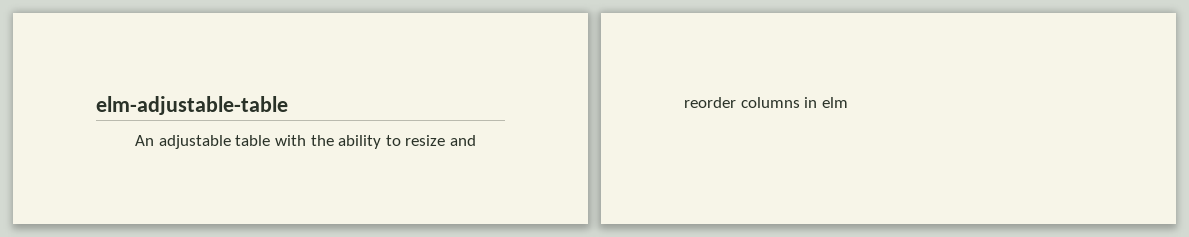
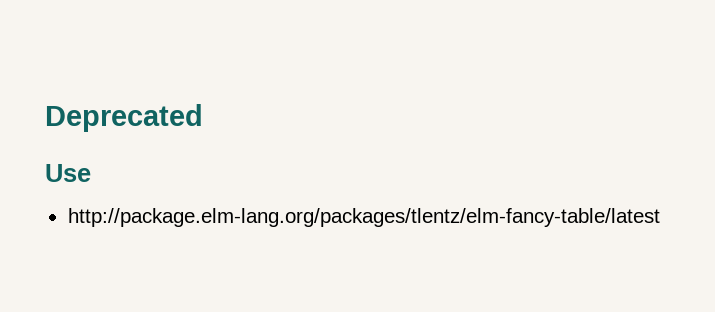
- elm-adjustable-table
- An adjustable table with the ability to resize and reorder columns in elm
+ Deprecated
+ Use
+ http://package.elm-lang.org/packages/tlentz/elm-fancy-table/latest

